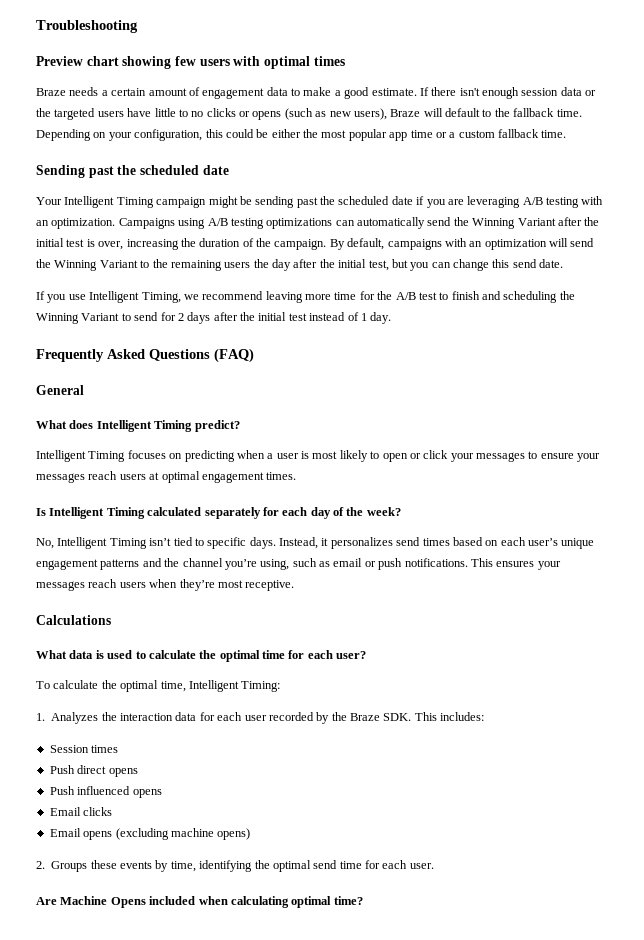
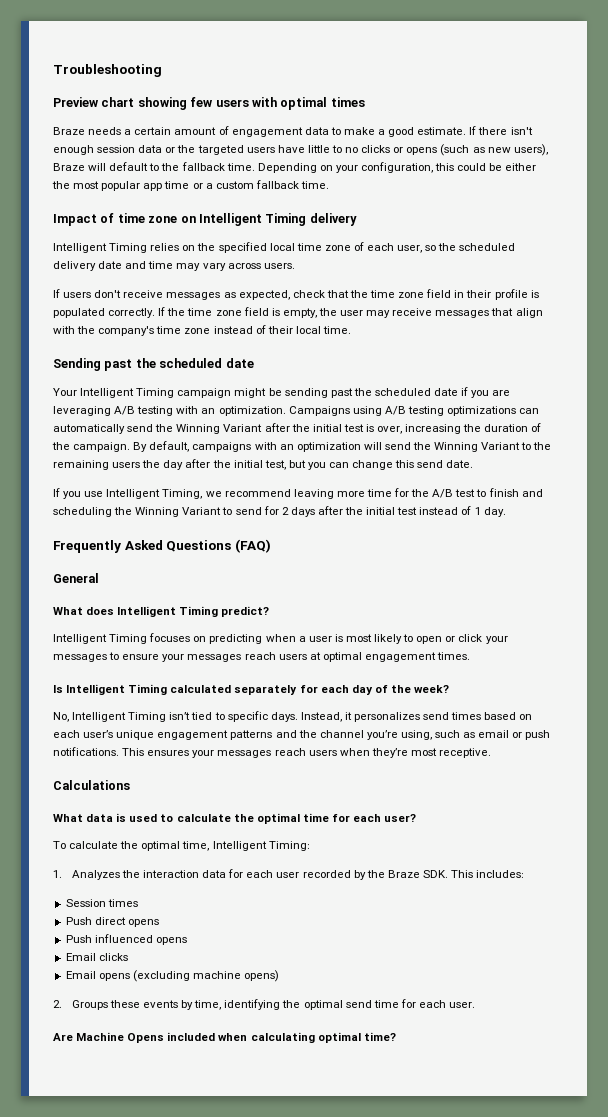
+ Impact of time zone on Intelligent Timing delivery
+ Intelligent Timing relies on the specified local time zone of each user, so the scheduled delivery date and time may vary across users.
+ If users don't receive messages as expected, check that the time zone field in their profile is populated correctly. If the time zone field is empty, the user may receive messages that align with the company's time zone instead of their local time.

